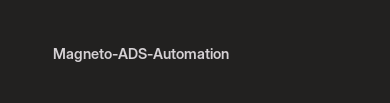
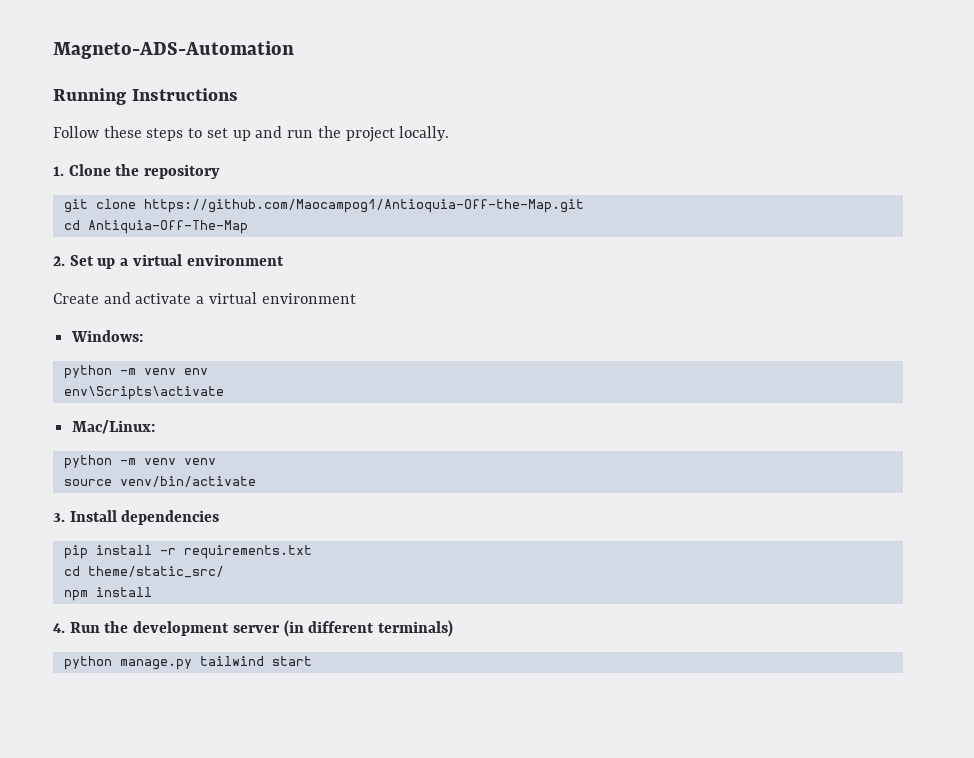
+ Running Instructions
+ Follow these steps to set up and run the project locally.
+ 1. Clone the repository
+ git clone https://github.com/Maocampog1/Antioquia-Off-the-Map.git
+ cd Antiquia-Off-The-Map
+ 2. Set up a virtual environment
+ Create and activate a virtual environment
+ Windows:
+ python -m venv env
+ env\Scripts\activate
+ Mac/Linux:
+ python -m venv venv
+ source venv/bin/activate
+ 3. Install dependencies
+ pip install -r requirements.txt
+ cd theme/static_src/
+ npm install
+ 4. Run the development server (in different terminals)
+ python manage.py tailwind start

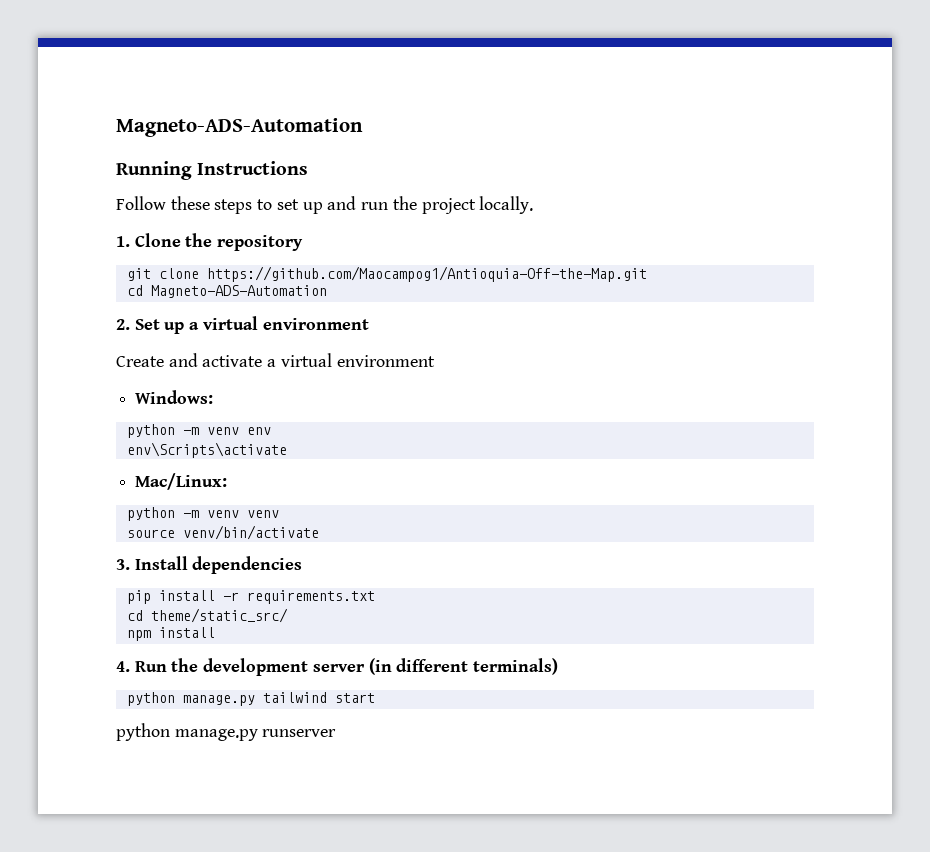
- cd Antiquia-Off-The-Map
+ cd Magneto-ADS-Automation
+ python manage.py runserver

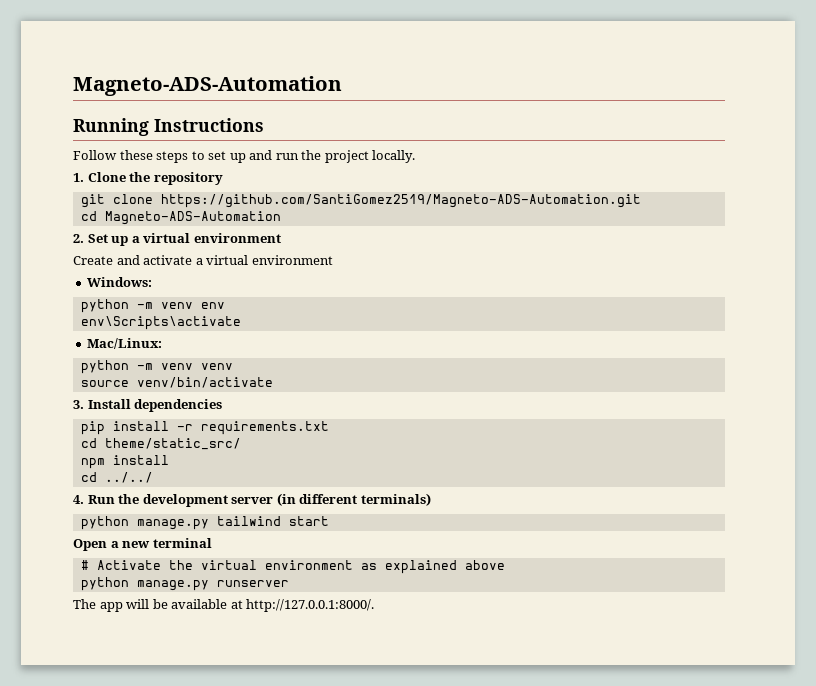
- git clone https://github.com/Maocampog1/Antioquia-Off-the-Map.git
+ git clone https://github.com/SantiGomez2519/Magneto-ADS-Automation.git
+ cd ../../
+ Open a new terminal
+ # Activate the virtual environment as explained above
  python manage.py runserver
+ The app will be available at http://127.0.0.1:8000/.

